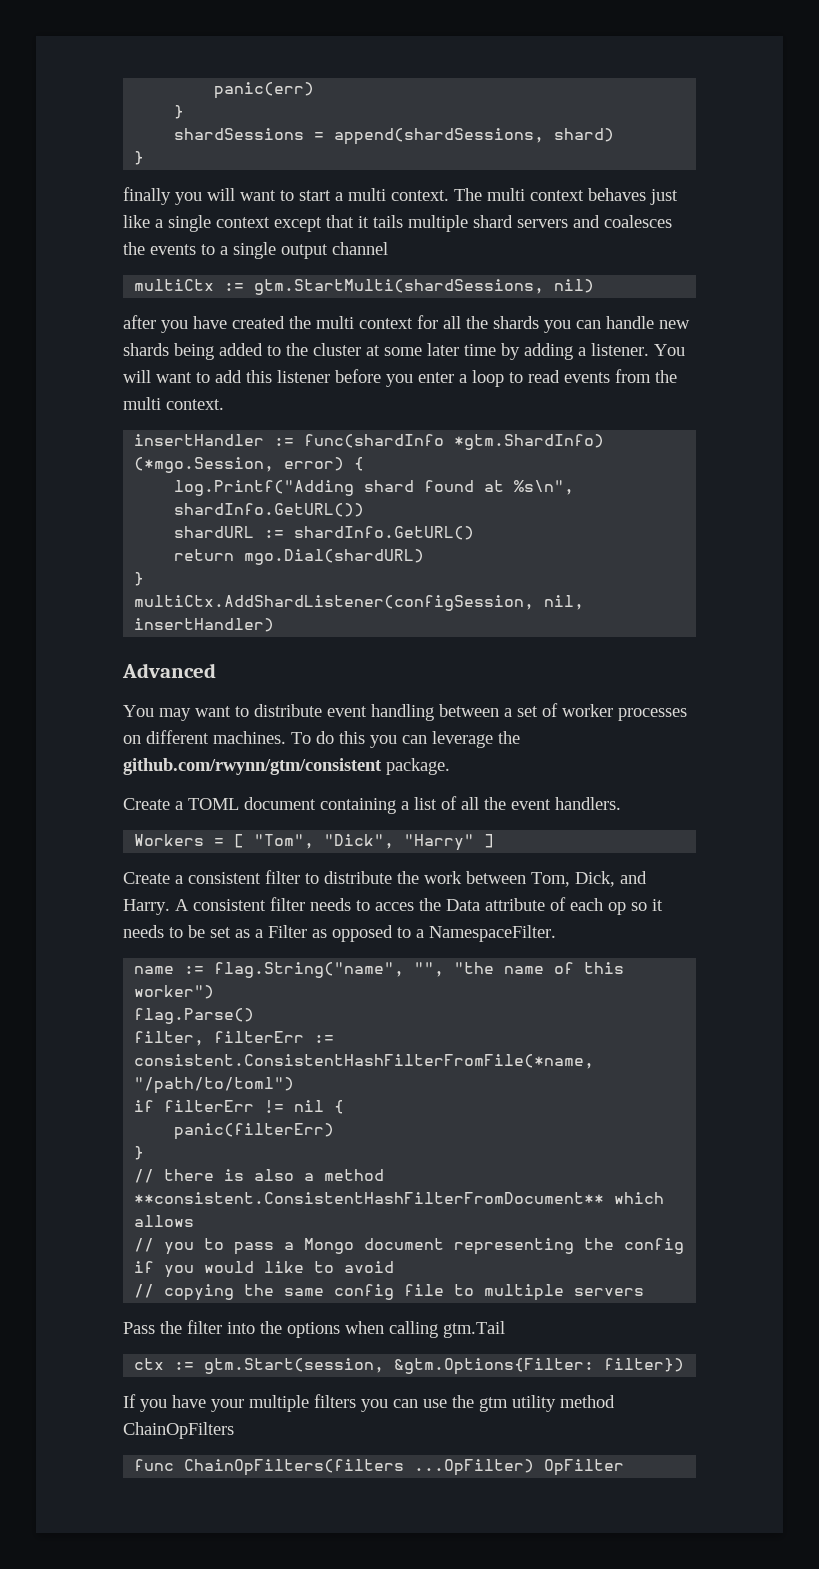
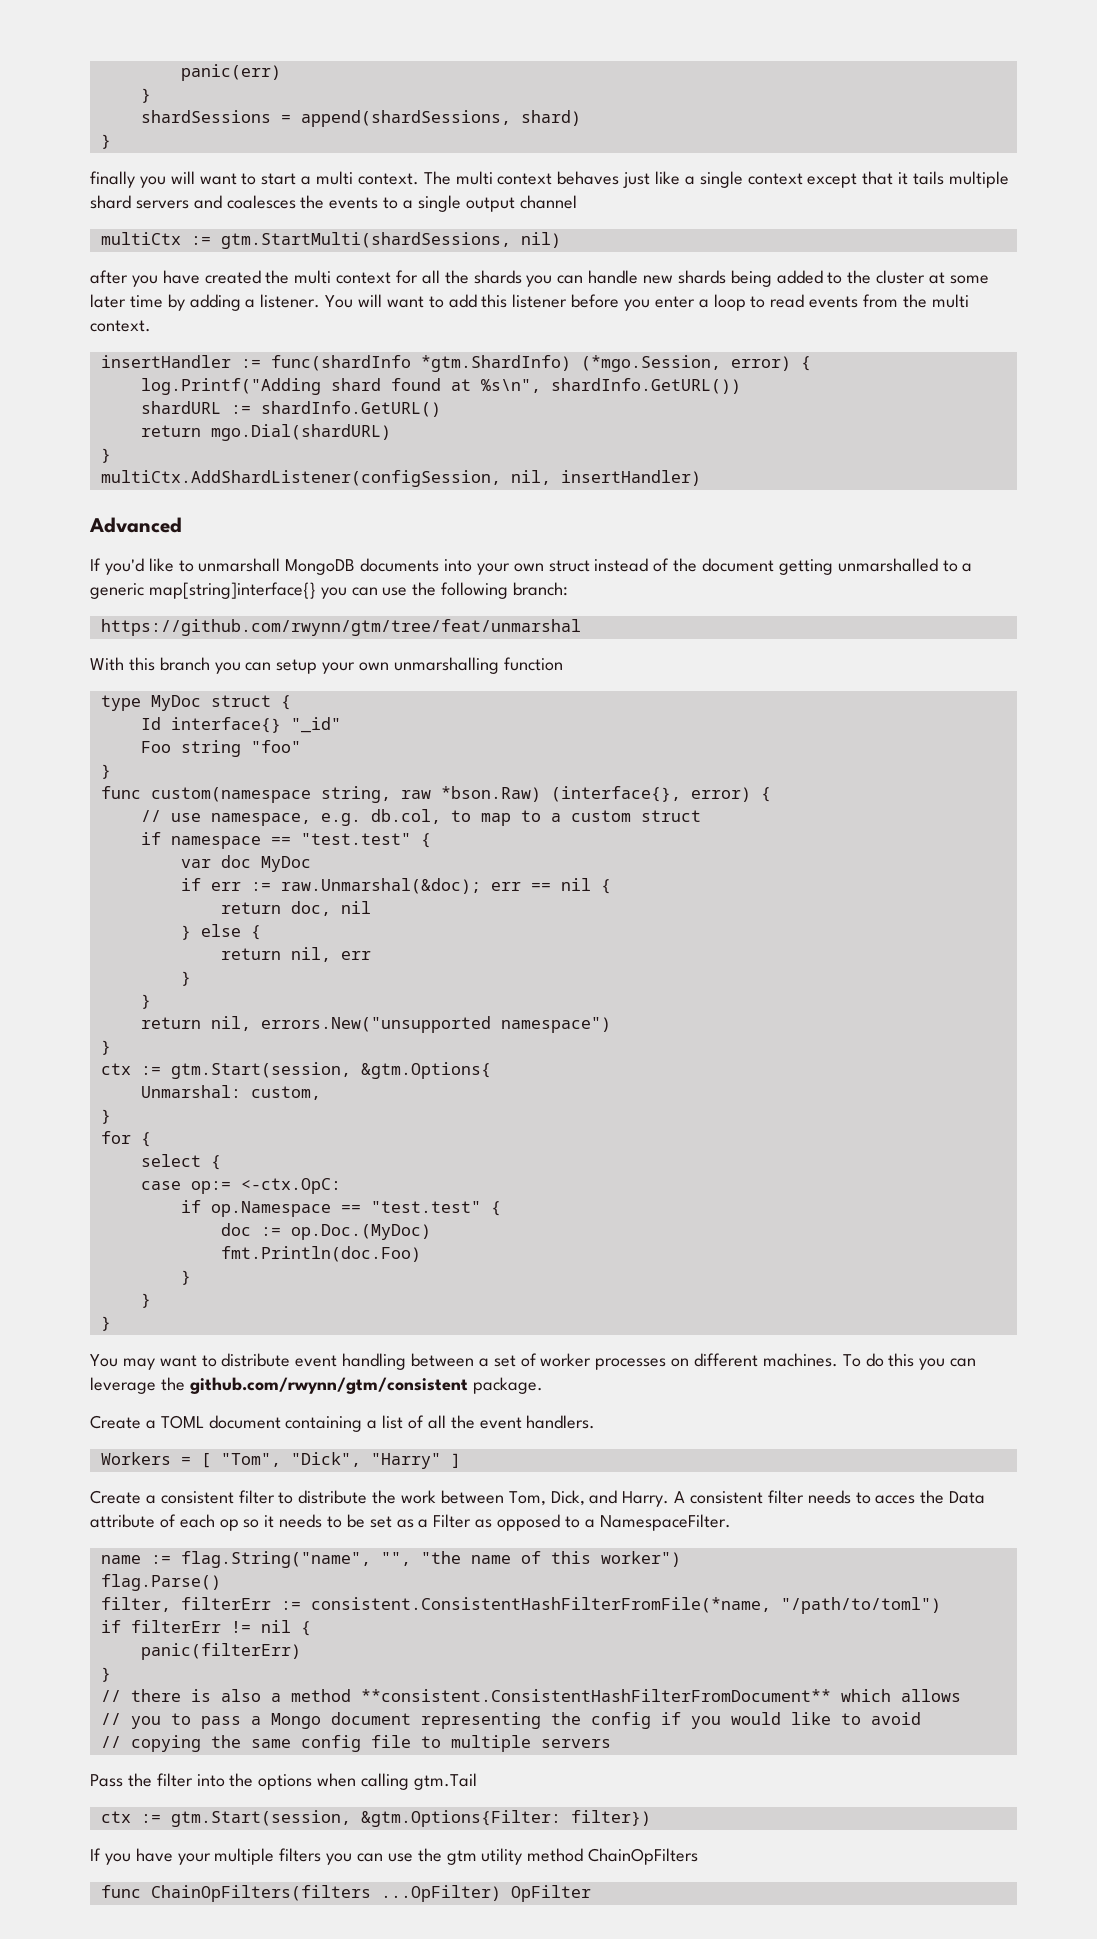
+ If you'd like to unmarshall MongoDB documents into your own struct instead of the document getting unmarshalled to a generic map[string]interface{} you can use the following branch:
+ https://github.com/rwynn/gtm/tree/feat/unmarshal
+ With this branch you can setup your own unmarshalling function
+ type MyDoc struct {
+ Id interface{} "_id"
+ Foo string "foo"
+ }
+ func custom(namespace string, raw *bson.Raw) (interface{}, error) {
+ // use namespace, e.g. db.col, to map to a custom struct
+ if namespace == "test.test" {
+ var doc MyDoc
+ if err := raw.Unmarshal(&doc); err == nil {
+ return doc, nil
+ } else {
+ return nil, err
+ }
+ }
+ return nil, errors.New("unsupported namespace")
+ }
+ ctx := gtm.Start(session, &gtm.Options{
+ Unmarshal: custom,
+ }
+ for {
+ select {
+ case op:= <-ctx.OpC:
+ if op.Namespace == "test.test" {
+ doc := op.Doc.(MyDoc)
+ fmt.Println(doc.Foo)
+ }
+ }
+ }

